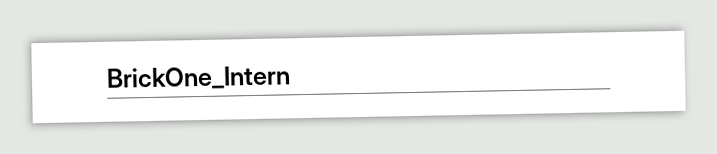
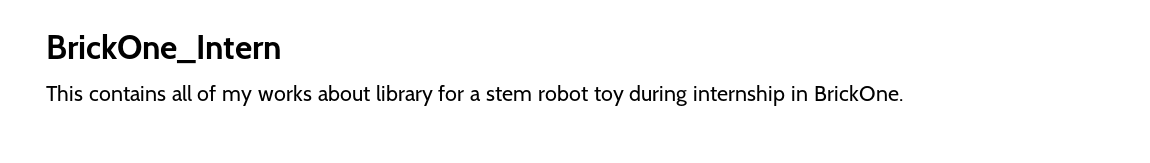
+ This contains all of my works about library for a stem robot toy during internship in BrickOne.

